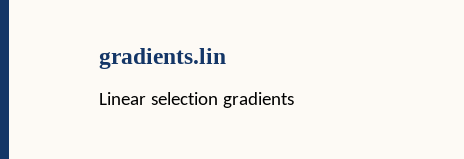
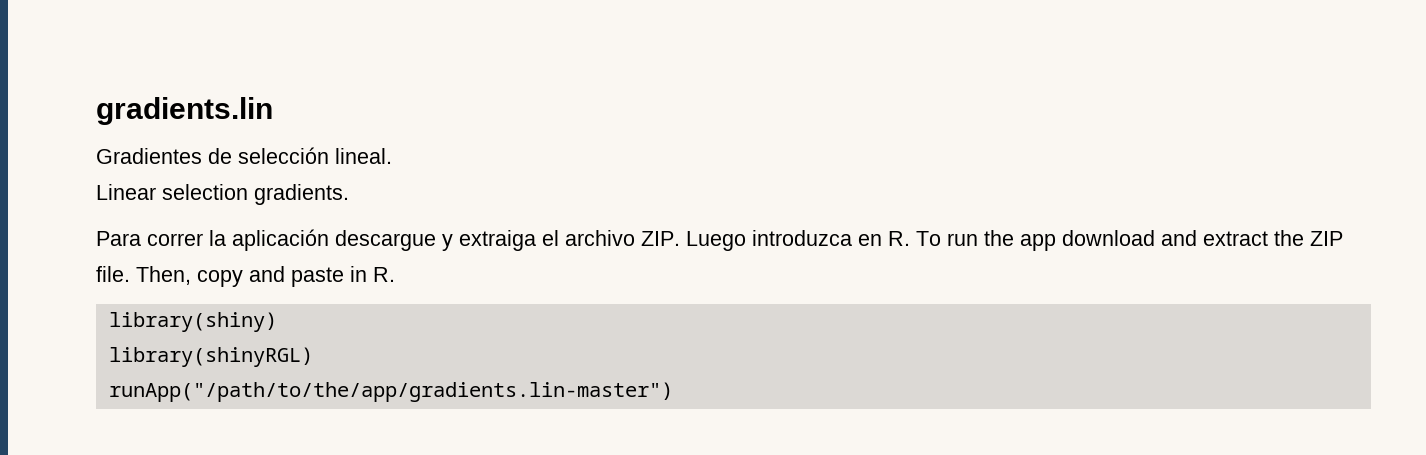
- Linear selection gradients
+ Gradientes de selección lineal.
+ Linear selection gradients.
+ Para correr la aplicación descargue y extraiga el archivo ZIP. Luego introduzca en R. To run the app download and extract the ZIP file. Then, copy and paste in R.
+ library(shiny)
+ library(shinyRGL)
+ runApp("/path/to/the/app/gradients.lin-master")

